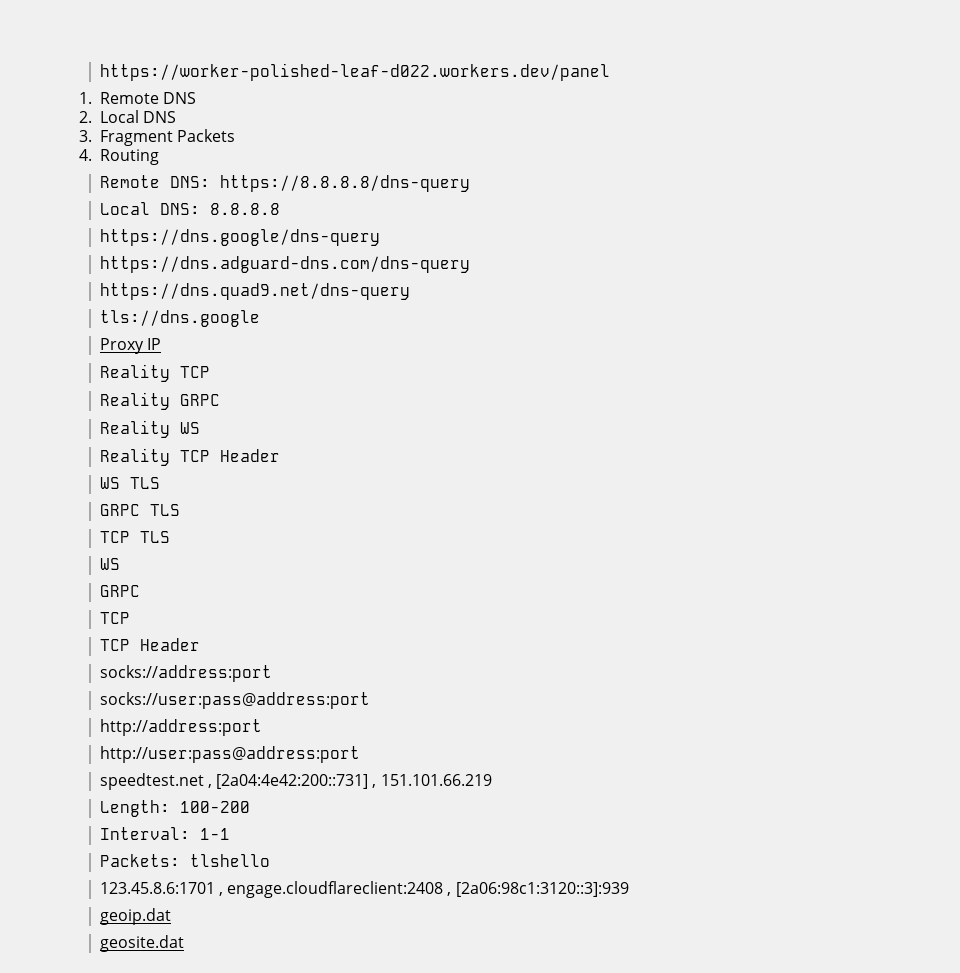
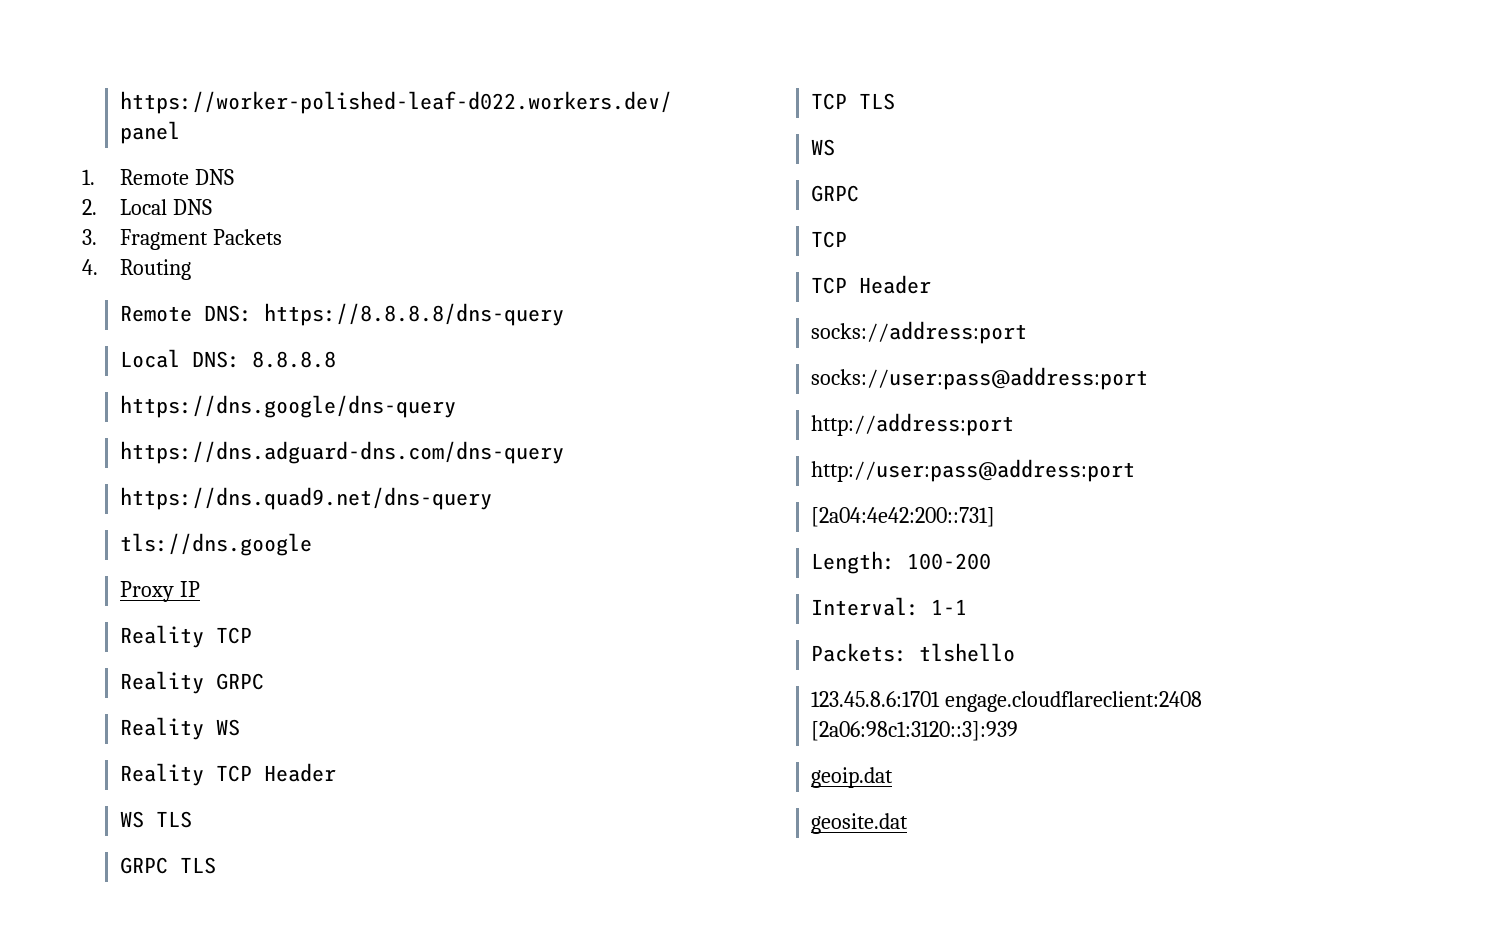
- speedtest.net , [2a04:4e42:200::731] , 151.101.66.219
+ [2a04:4e42:200::731]
- 123.45.8.6:1701 , engage.cloudflareclient:2408 , [2a06:98c1:3120::3]:939
+ 123.45.8.6:1701 engage.cloudflareclient:2408 [2a06:98c1:3120::3]:939

